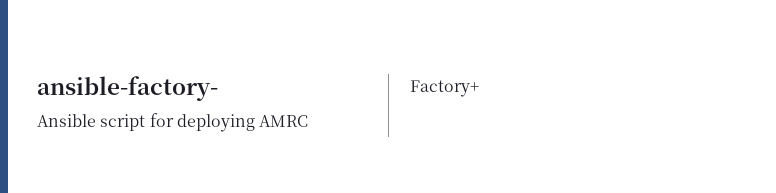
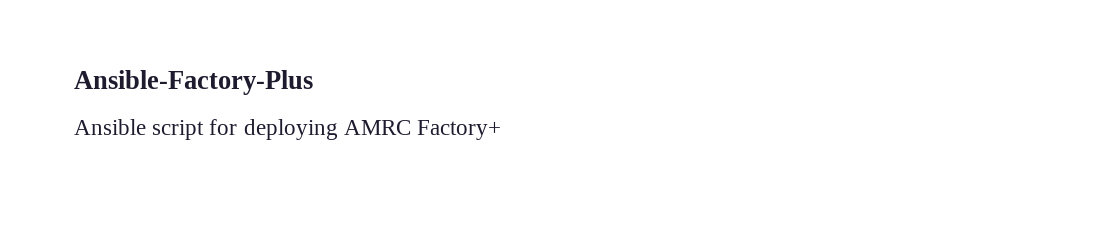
- ansible-factory-
+ Ansible-Factory-Plus

